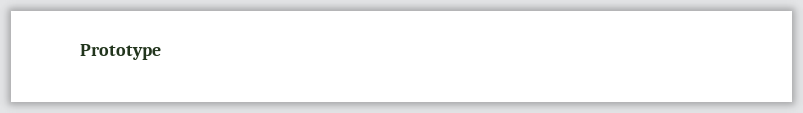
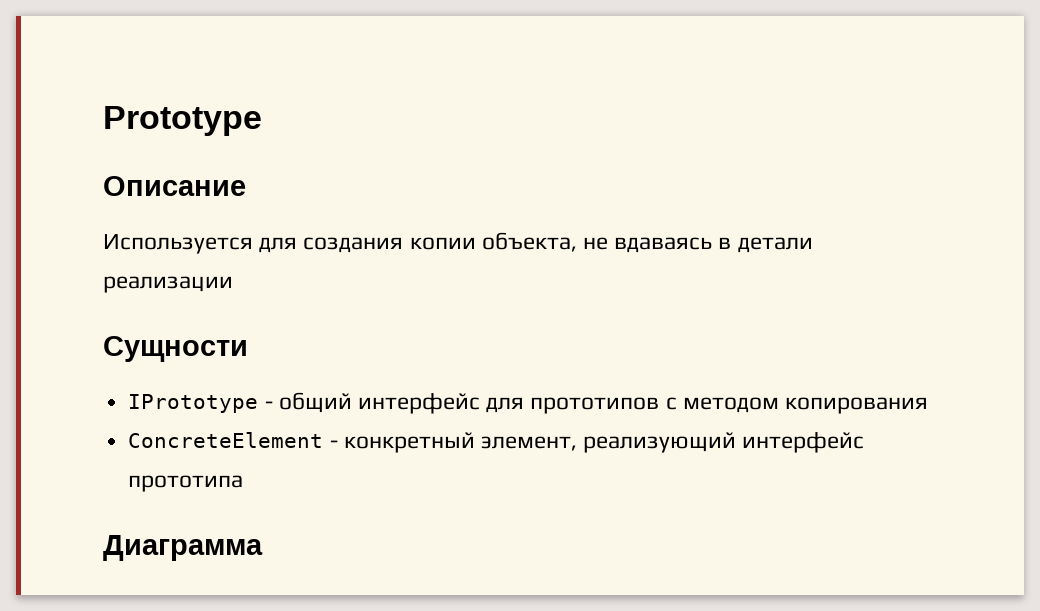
+ Описание
+ Используется для создания копии объекта, не вдаваясь в детали реализации
+ Сущности
+ IPrototype - общий интерфейс для прототипов с методом копирования
+ ConcreteElement - конкретный элемент, реализующий интерфейс прототипа
+ Диаграмма

